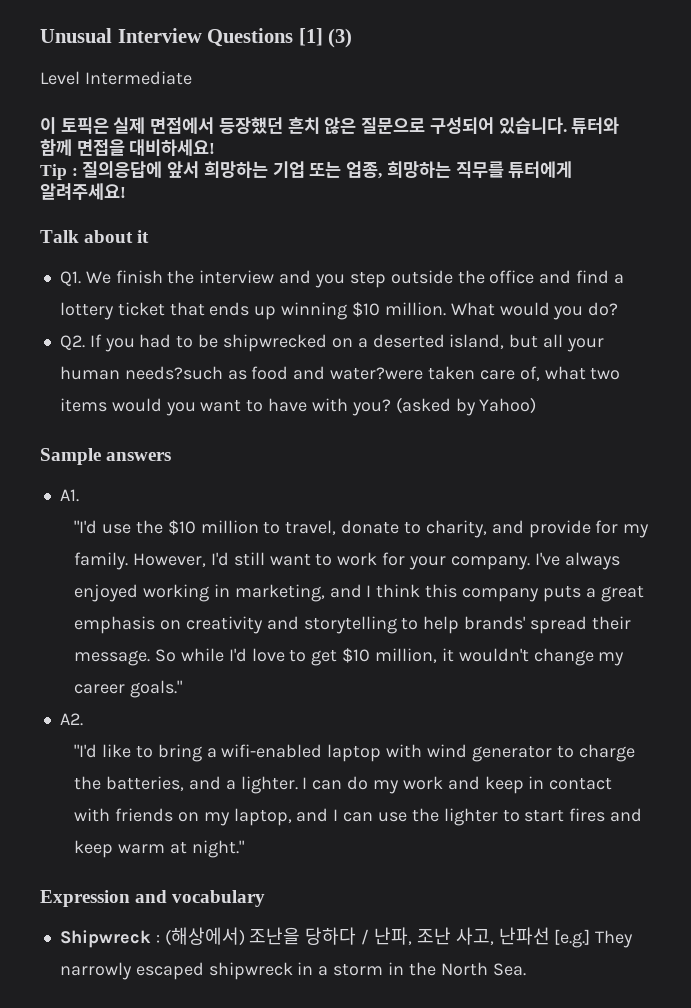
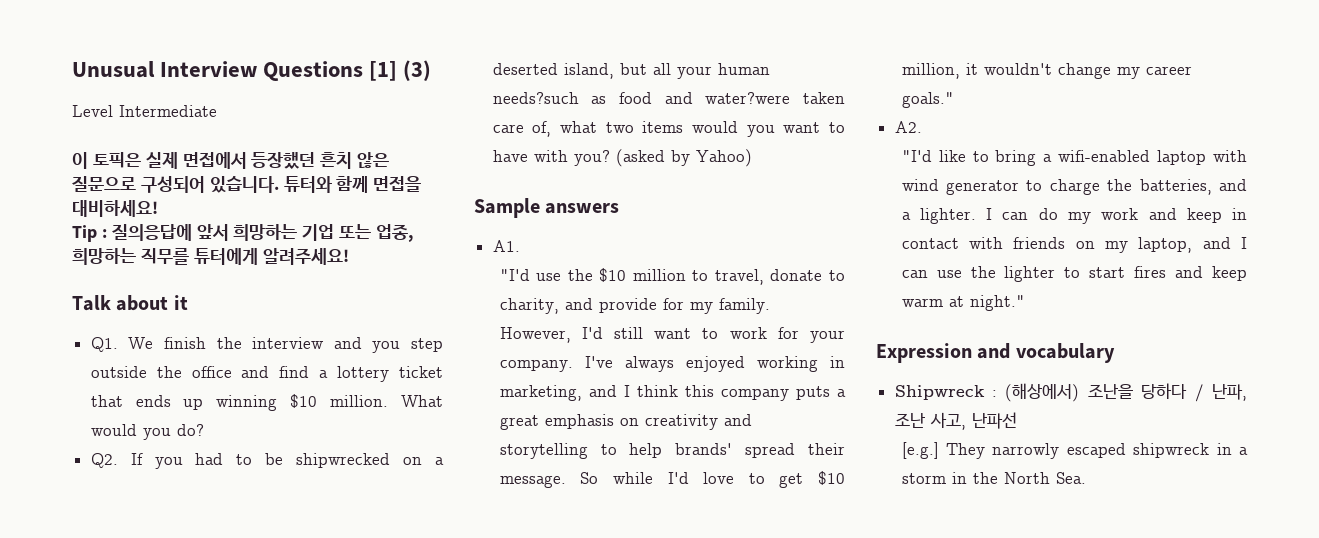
- Shipwreck : (해상에서) 조난을 당하다 / 난파, 조난 사고, 난파선 [e.g.] They narrowly escaped shipwreck in a storm in the North Sea.
+ Shipwreck : (해상에서) 조난을 당하다 / 난파, 조난 사고, 난파선
+ [e.g.] They narrowly escaped shipwreck in a storm in the North Sea.

